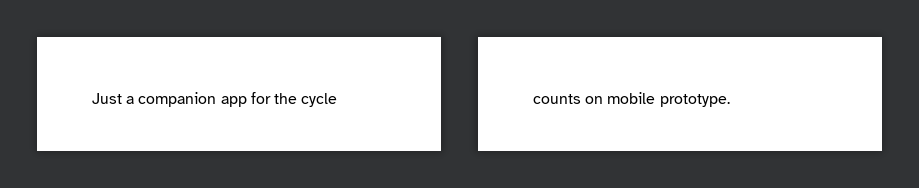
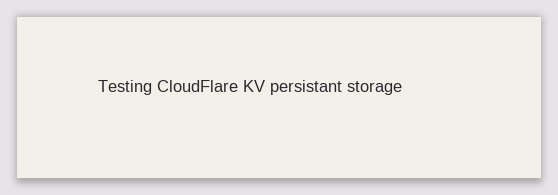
- Just a companion app for the cycle counts on mobile prototype.
+ Testing CloudFlare KV persistant storage

